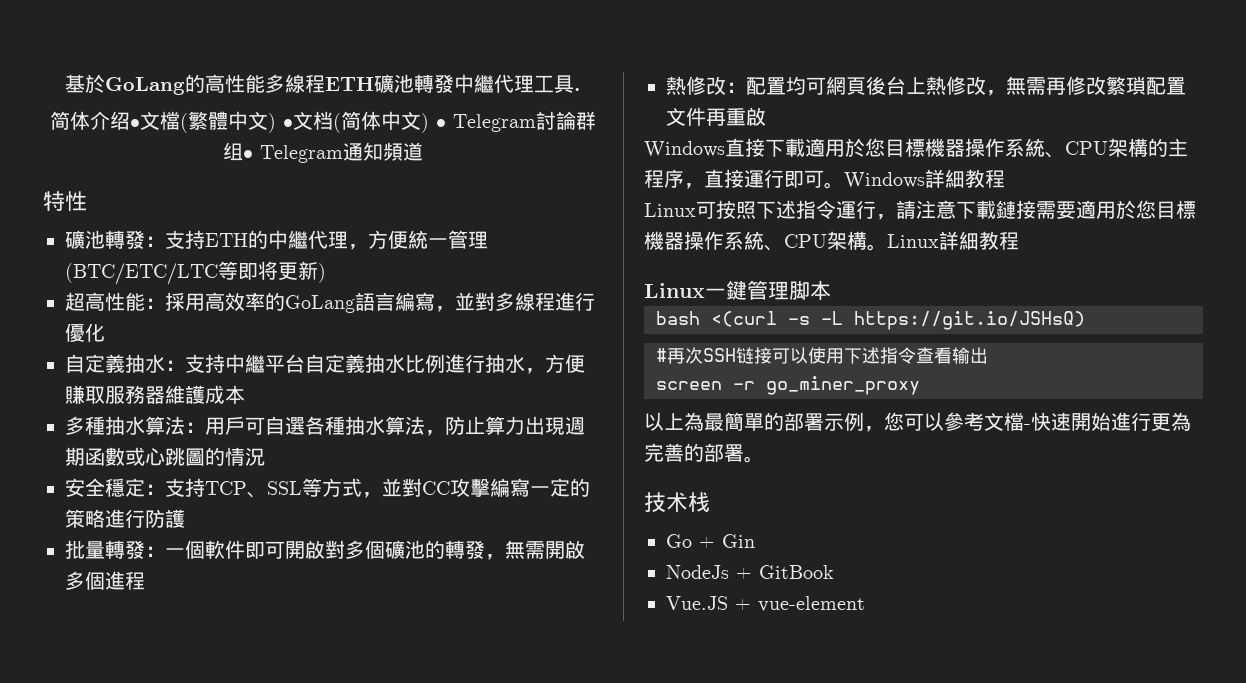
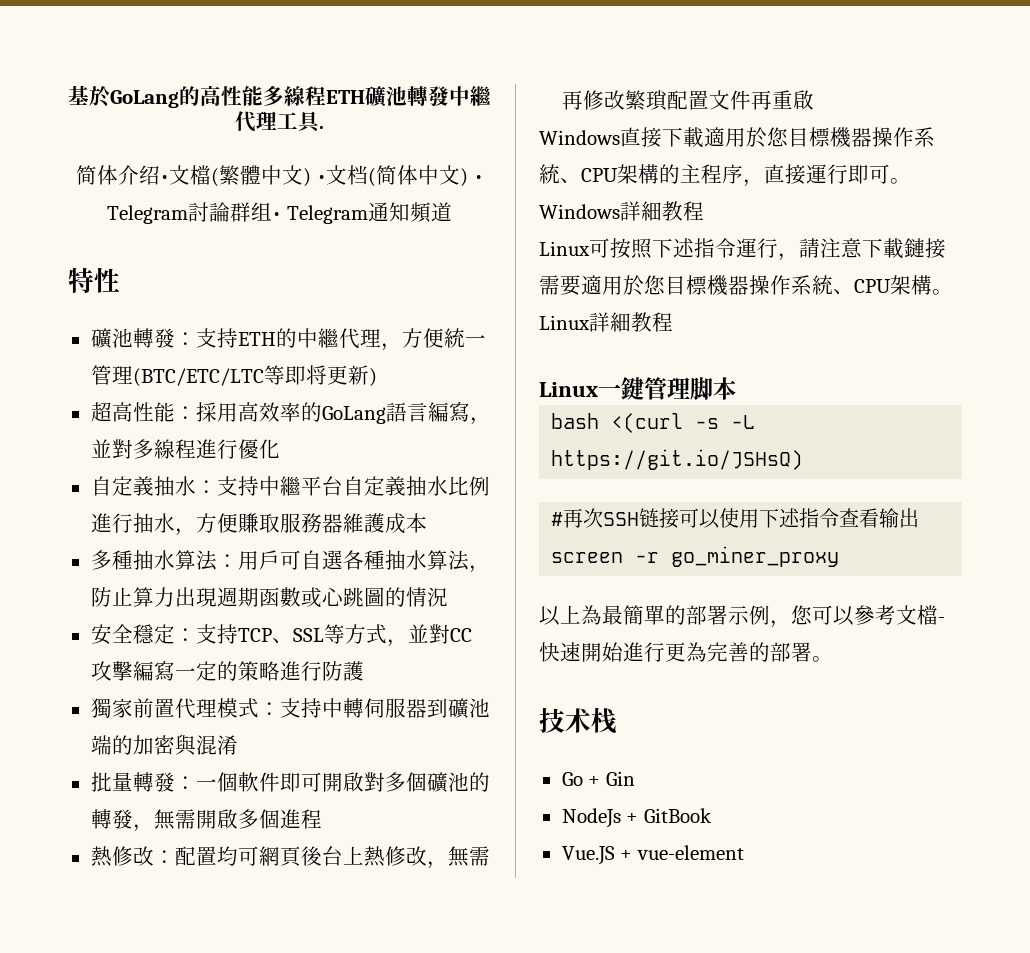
+ 獨家前置代理模式：支持中轉伺服器到礦池端的加密與混淆

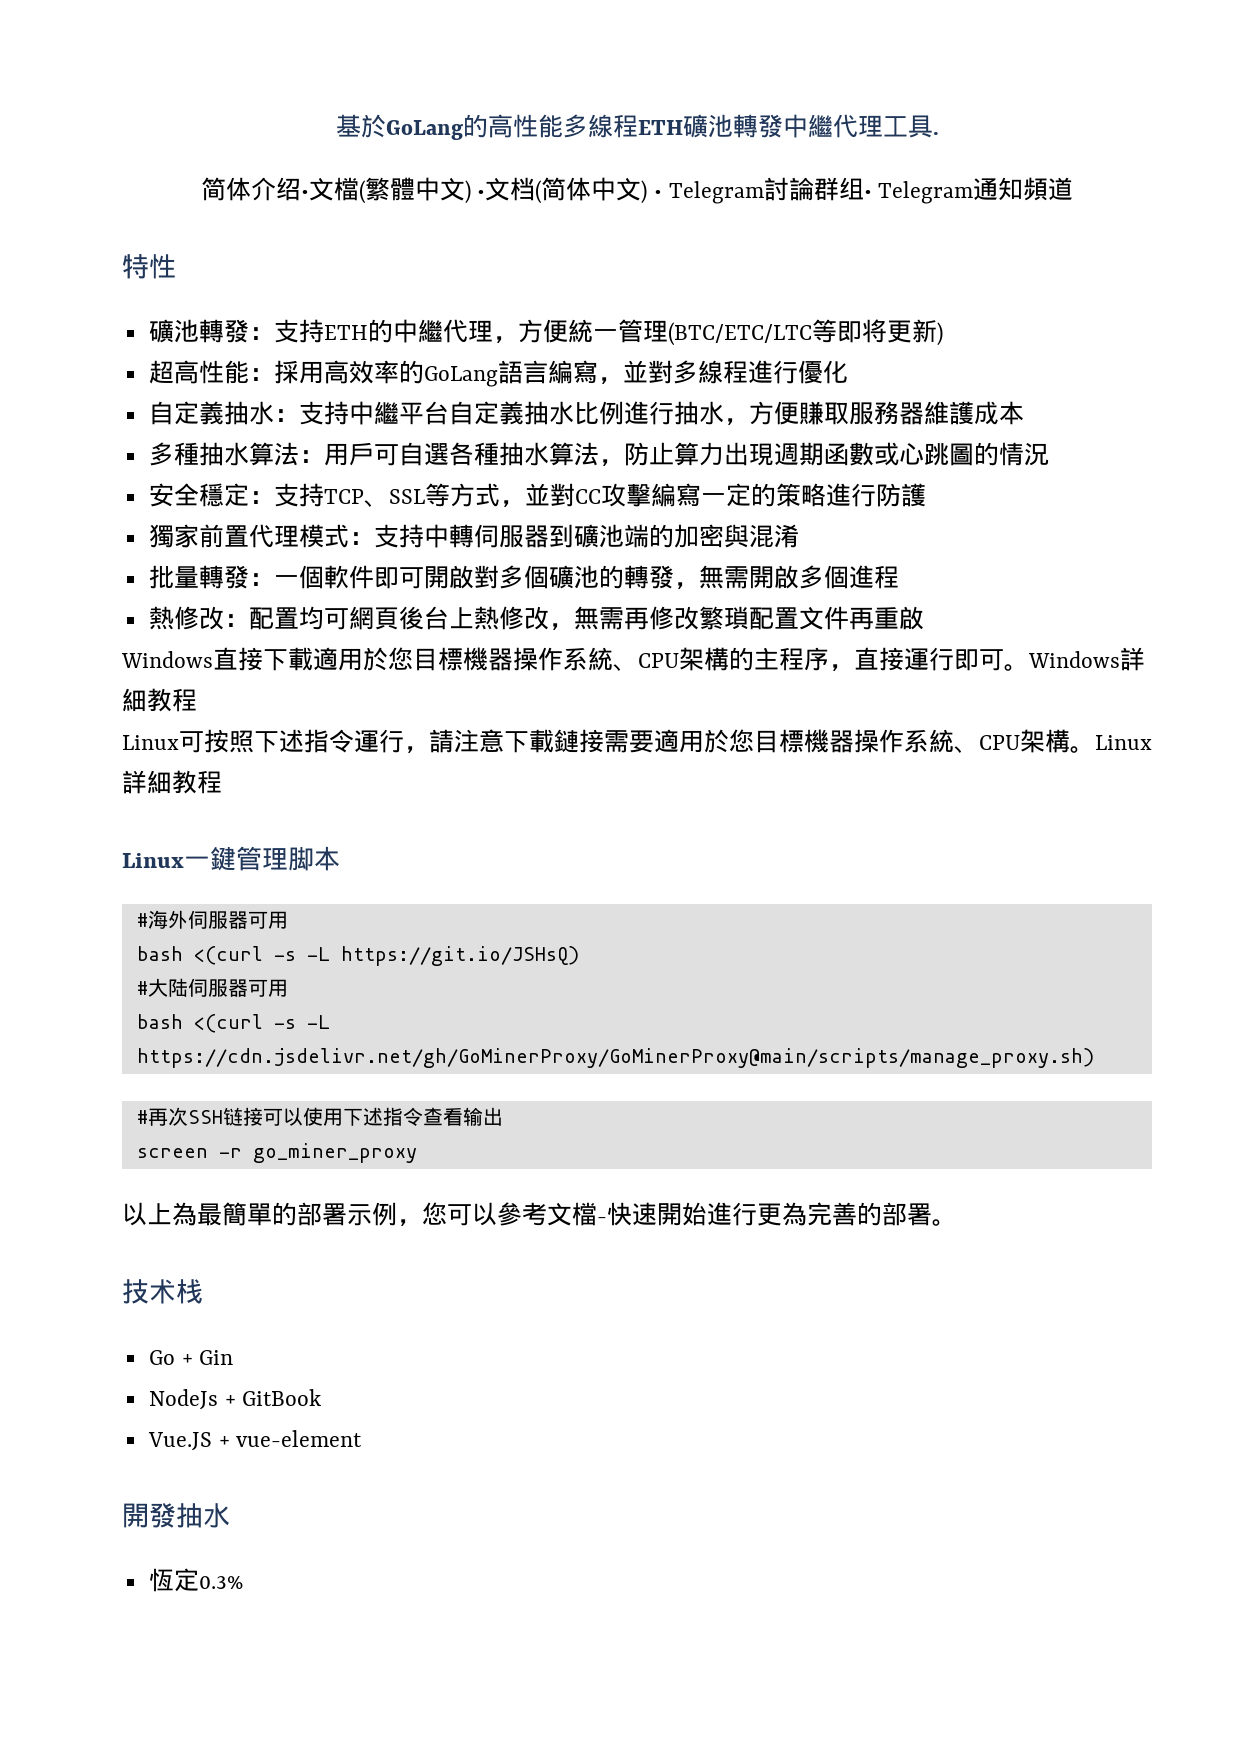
+ #海外伺服器可用
+ #大陆伺服器可用
+ bash <(curl -s -L https://cdn.jsdelivr.net/gh/GoMinerProxy/GoMinerProxy@main/scripts/manage_proxy.sh)
+ 開發抽水
+ 恆定0.3%

